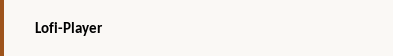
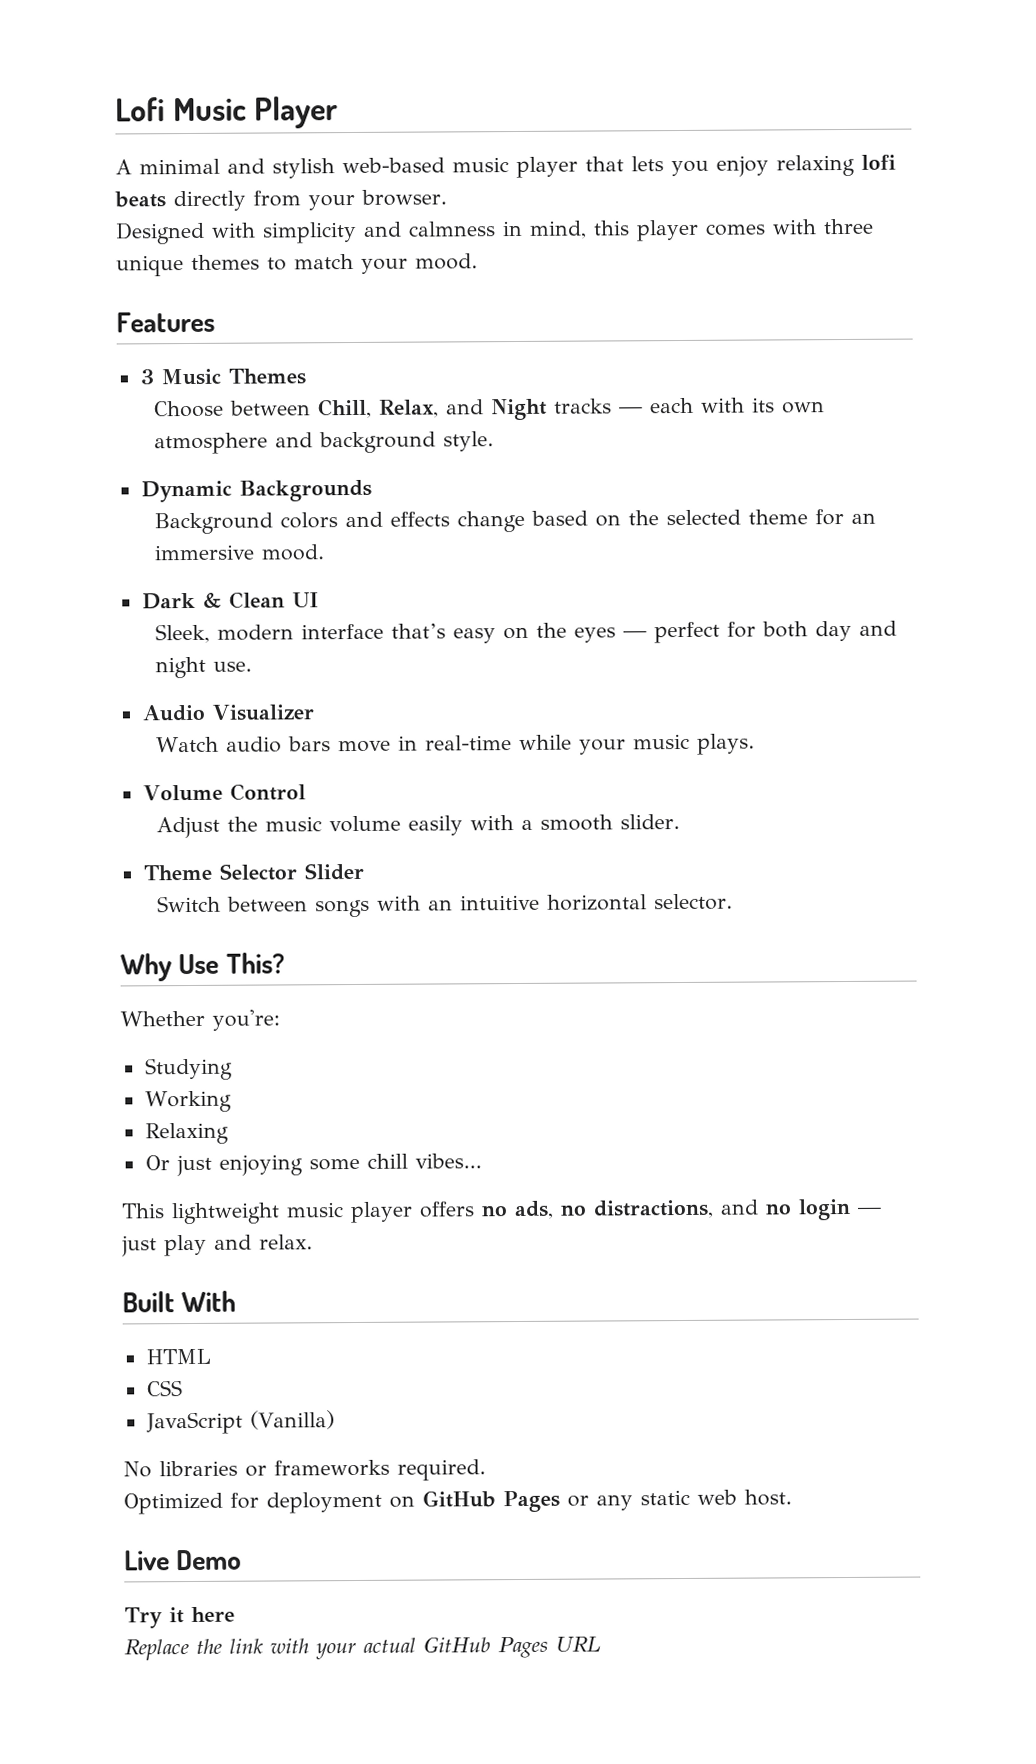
- Lofi-Player
+ Lofi Music Player
+ A minimal and stylish web-based music player that lets you enjoy relaxing lofi beats directly from your browser.
+ Designed with simplicity and calmness in mind, this player comes with three unique themes to match your mood.
+ Features
+ 3 Music Themes
+ Choose between Chill, Relax, and Night tracks — each with its own atmosphere and background style.
+ Dynamic Backgrounds
+ Background colors and effects change based on the selected theme for an immersive mood.
+ Dark & Clean UI
+ Sleek, modern interface that’s easy on the eyes — perfect for both day and night use.
+ Audio Visualizer
+ Watch audio bars move in real-time while your music plays.
+ Volume Control
+ Adjust the music volume easily with a smooth slider.
+ Theme Selector Slider
+ Switch between songs with an intuitive horizontal selector.
+ Why Use This?
+ Whether you're:
+ Studying
+ Working
+ Relaxing
+ Or just enjoying some chill vibes...
+ This lightweight music player offers no ads, no distractions, and no login — just play and relax.
+ Built With
+ HTML
+ CSS
+ JavaScript (Vanilla)
+ No libraries or frameworks required.
+ Optimized for deployment on GitHub Pages or any static web host.
+ Live Demo
+ Try it here
+ Replace the link with your actual GitHub Pages URL

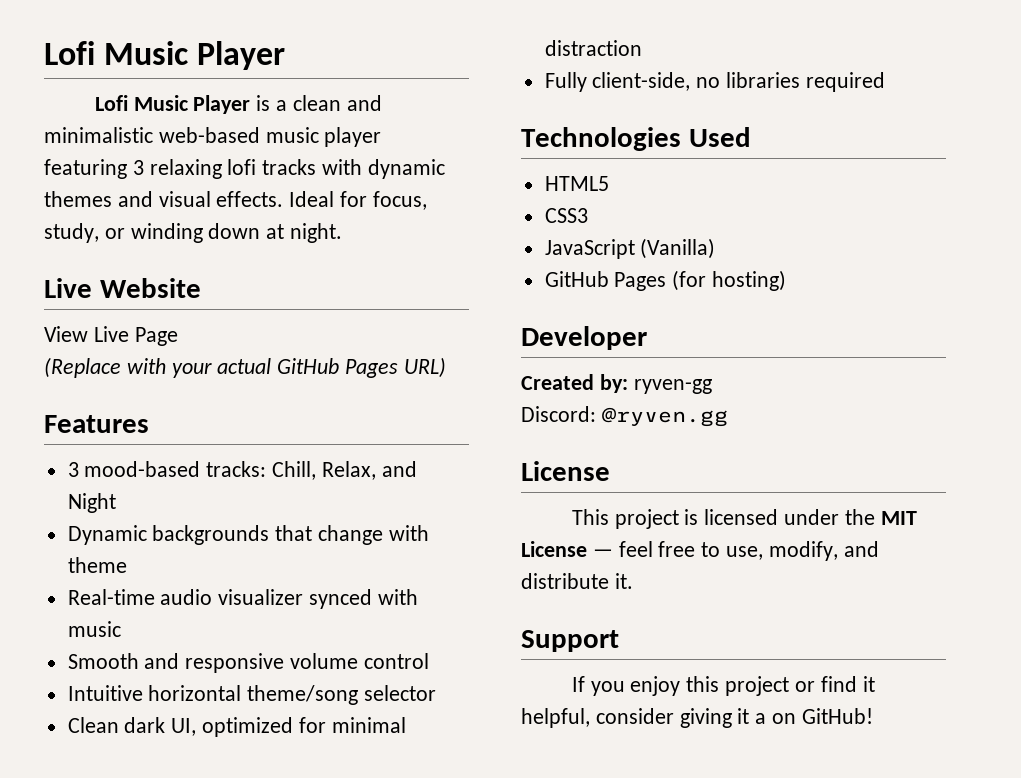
- A minimal and stylish web-based music player that lets you enjoy relaxing lofi beats directly from your browser.
- Designed with simplicity and calmness in mind, this player comes with three unique themes to match your mood.
+ Lofi Music Player is a clean and minimalistic web-based music player featuring 3 relaxing lofi tracks with dynamic themes and visual effects. Ideal for focus, study, or winding down at night.
+ Live Website
+ View Live Page
+ (Replace with your actual GitHub Pages URL)
  Features
- 3 Music Themes
- Choose between Chill, Relax, and Night tracks — each with its own atmosphere and background style.
- Dynamic Backgrounds
- Background colors and effects change based on the selected theme for an immersive mood.
- Dark & Clean UI
- Sleek, modern interface that’s easy on the eyes — perfect for both day and night use.
- Audio Visualizer
- Watch audio bars move in real-time while your music plays.
- Volume Control
- Adjust the music volume easily with a smooth slider.
- Theme Selector Slider
- Switch between songs with an intuitive horizontal selector.
- Why Use This?
- Whether you're:
- Studying
- Working
- Relaxing
- Or just enjoying some chill vibes...
- This lightweight music player offers no ads, no distractions, and no login — just play and relax.
- Built With
- HTML
- CSS
+ 3 mood-based tracks: Chill, Relax, and Night
+ Dynamic backgrounds that change with theme
+ Real-time audio visualizer synced with music
+ Smooth and responsive volume control
+ Intuitive horizontal theme/song selector
+ Clean dark UI, optimized for minimal distraction
+ Fully client-side, no libraries required
+ Technologies Used
+ HTML5
+ CSS3
  JavaScript (Vanilla)
- No libraries or frameworks required.
- Optimized for deployment on GitHub Pages or any static web host.
- Live Demo
- Try it here
- Replace the link with your actual GitHub Pages URL
+ GitHub Pages (for hosting)
+ Developer
+ Created by: ryven-gg
+ Discord: @ryven.gg
+ License
+ This project is licensed under the MIT License — feel free to use, modify, and distribute it.
+ Support
+ If you enjoy this project or find it helpful, consider giving it a on GitHub!

